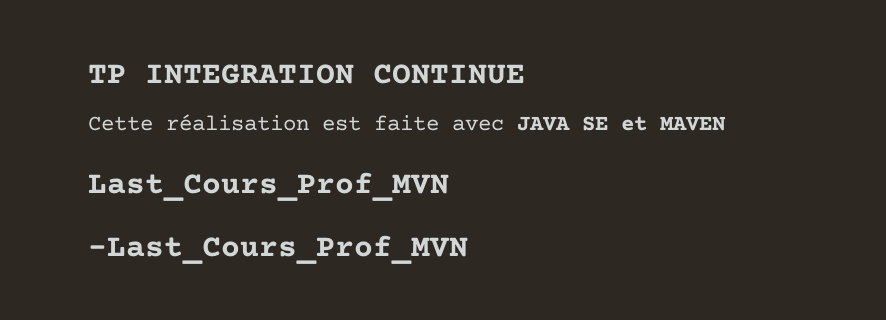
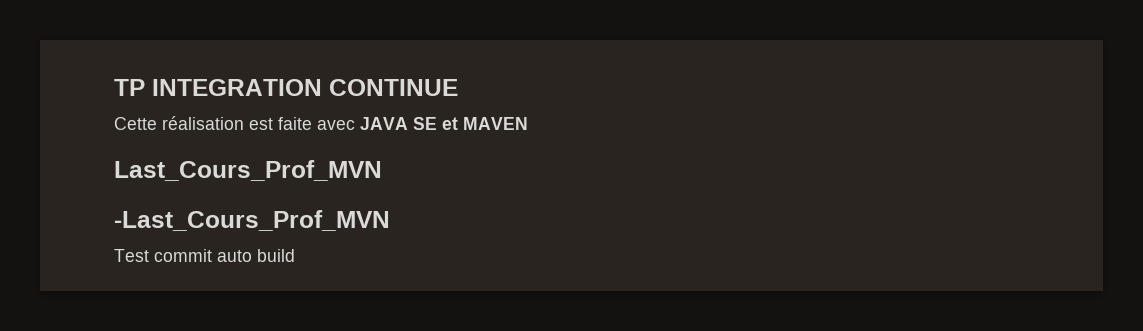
+ Test commit auto build

